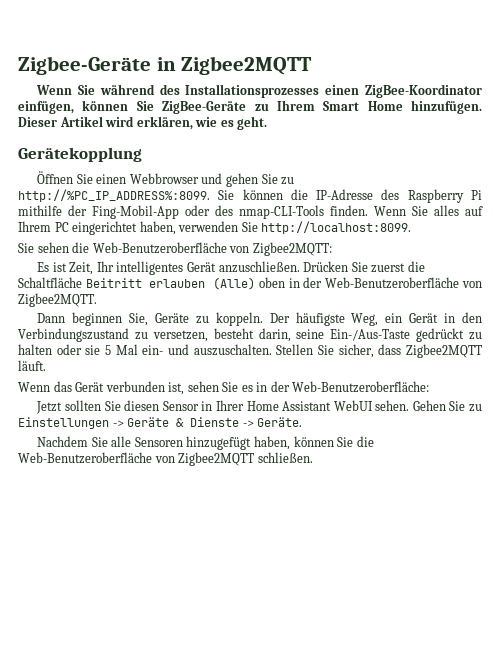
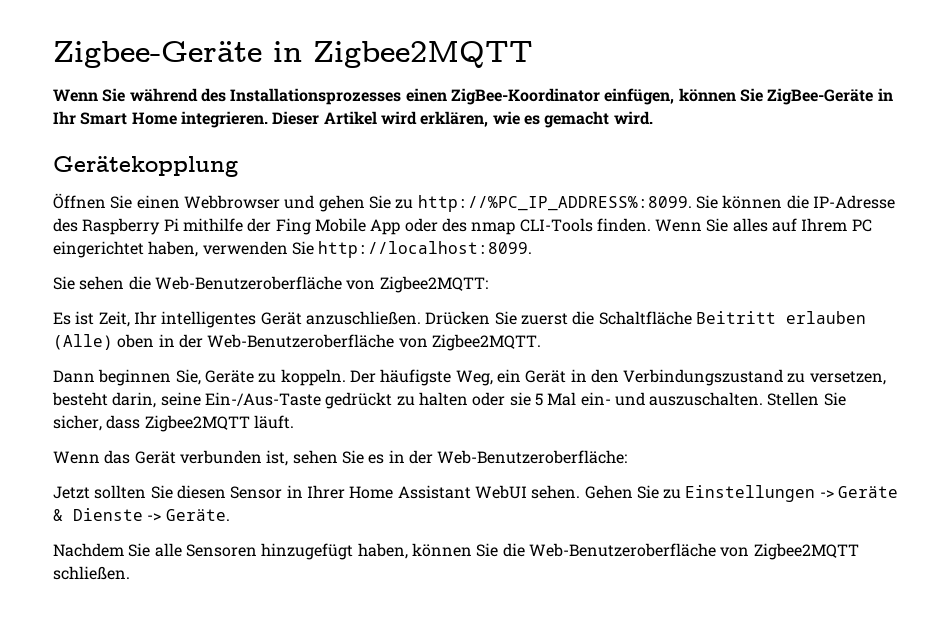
- Wenn Sie während des Installationsprozesses einen ZigBee-Koordinator einfügen, können Sie ZigBee-Geräte zu Ihrem Smart Home hinzufügen.
+ Wenn Sie während des Installationsprozesses einen ZigBee-Koordinator einfügen, können Sie ZigBee-Geräte in Ihr Smart Home integrieren.
- Dieser Artikel wird erklären, wie es geht.
+ Dieser Artikel wird erklären, wie es gemacht wird.
- Sie können die IP-Adresse des Raspberry Pi mithilfe der Fing-Mobil-App oder des nmap-CLI-Tools finden.
+ Sie können die IP-Adresse des Raspberry Pi mithilfe der Fing Mobile App oder des nmap CLI-Tools finden.

